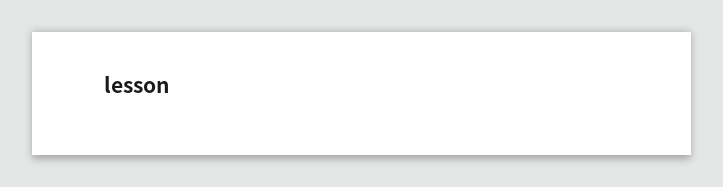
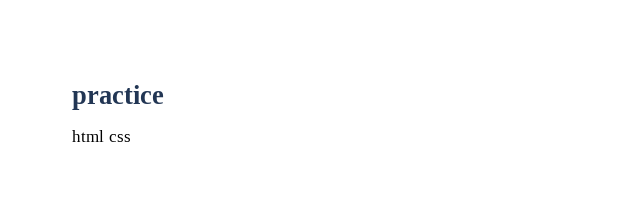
- lesson
+ practice
+ html css

